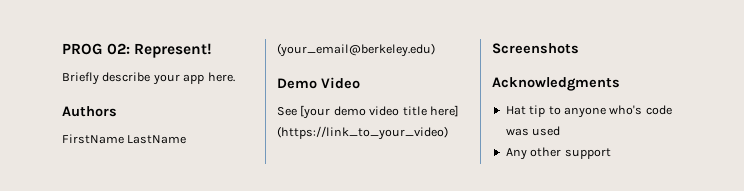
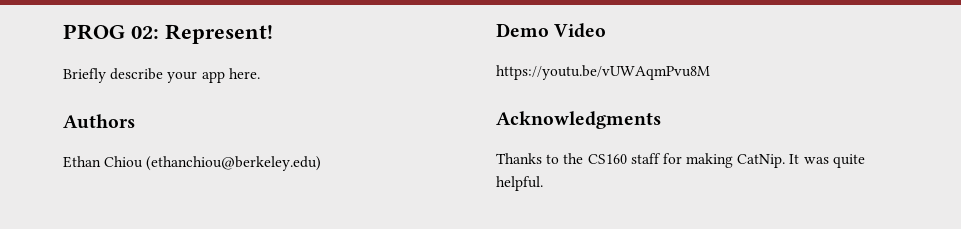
- FirstName LastName (your_email@berkeley.edu)
+ Ethan Chiou (ethanchiou@berkeley.edu)
- See [your demo video title here] (https://link_to_your_video)
- Screenshots
+ https://youtu.be/vUWAqmPvu8M
  Acknowledgments
- Hat tip to anyone who's code was used
- Any other support
+ Thanks to the CS160 staff for making CatNip. It was quite helpful.

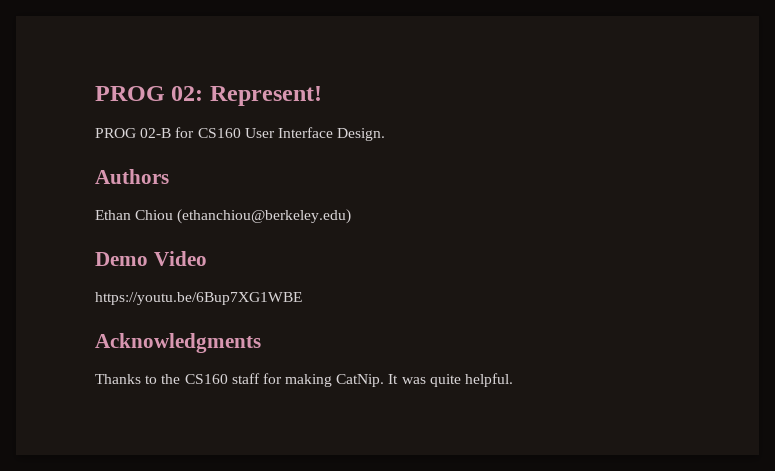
- Briefly describe your app here.
+ PROG 02-B for CS160 User Interface Design.
- https://youtu.be/vUWAqmPvu8M
+ https://youtu.be/6Bup7XG1WBE

